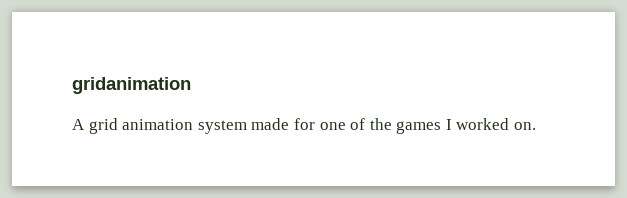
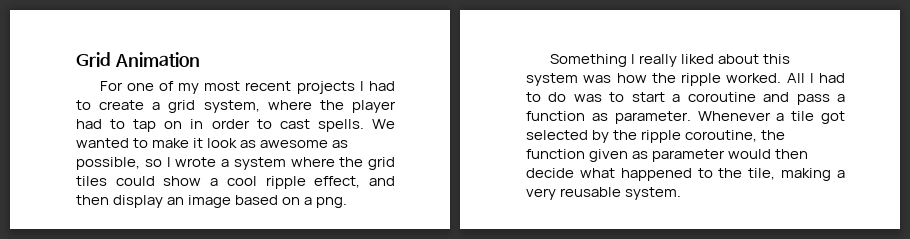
- gridanimation
- A grid animation system made for one of the games I worked on.
+ Grid Animation
+ For one of my most recent projects I had to create a grid system, where the player had to tap on in order to cast spells. We wanted to make it look as awesome as possible, so I wrote a system where the grid tiles could show a cool ripple effect, and then display an image based on a png.
+ Something I really liked about this system was how the ripple worked. All I had to do was to start a coroutine and pass a function as parameter. Whenever a tile got selected by the ripple coroutine, the function given as parameter would then decide what happened to the tile, making a very reusable system.

